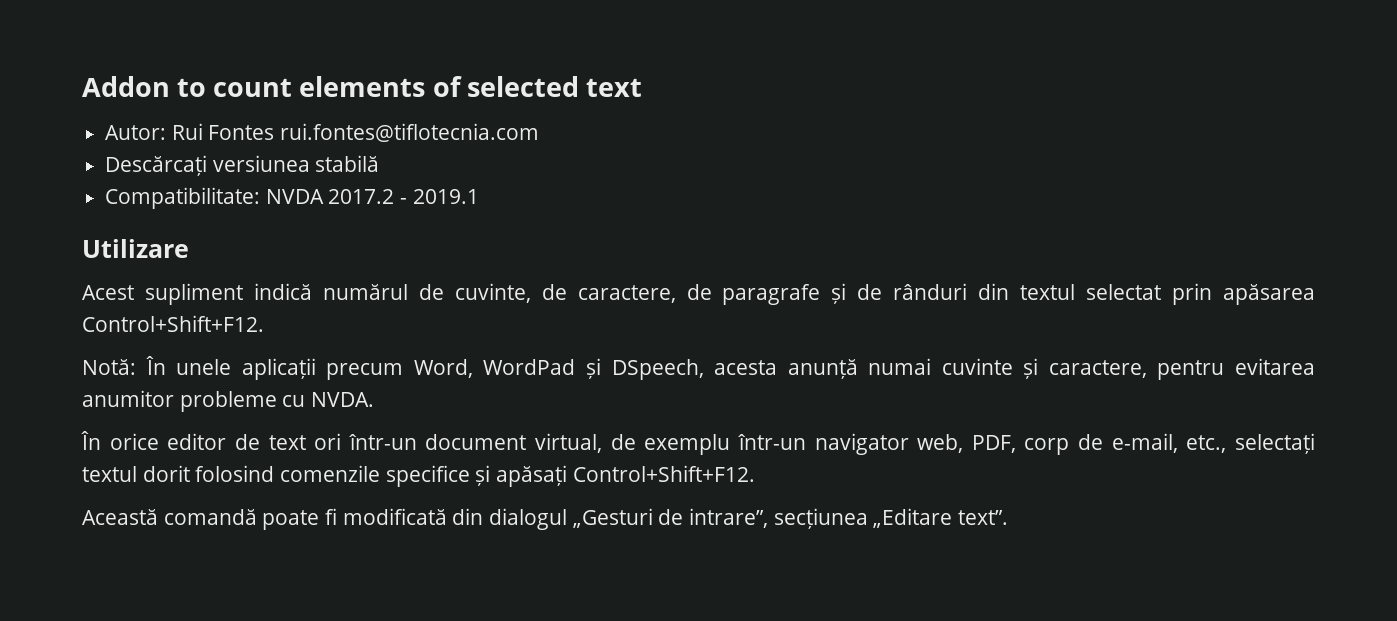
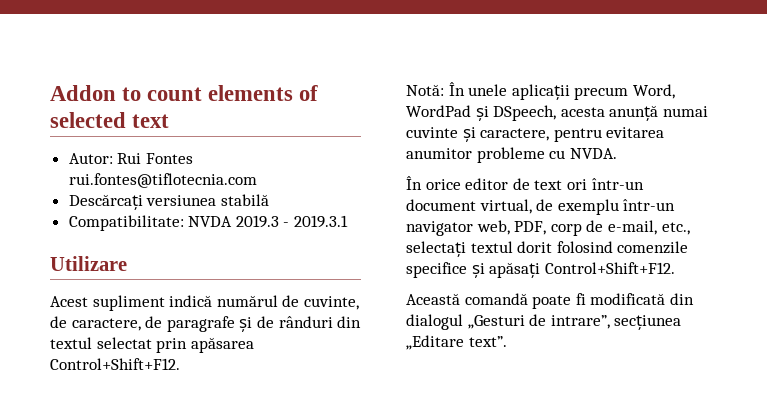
- Compatibilitate: NVDA 2017.2 - 2019.1
+ Compatibilitate: NVDA 2019.3 - 2019.3.1

